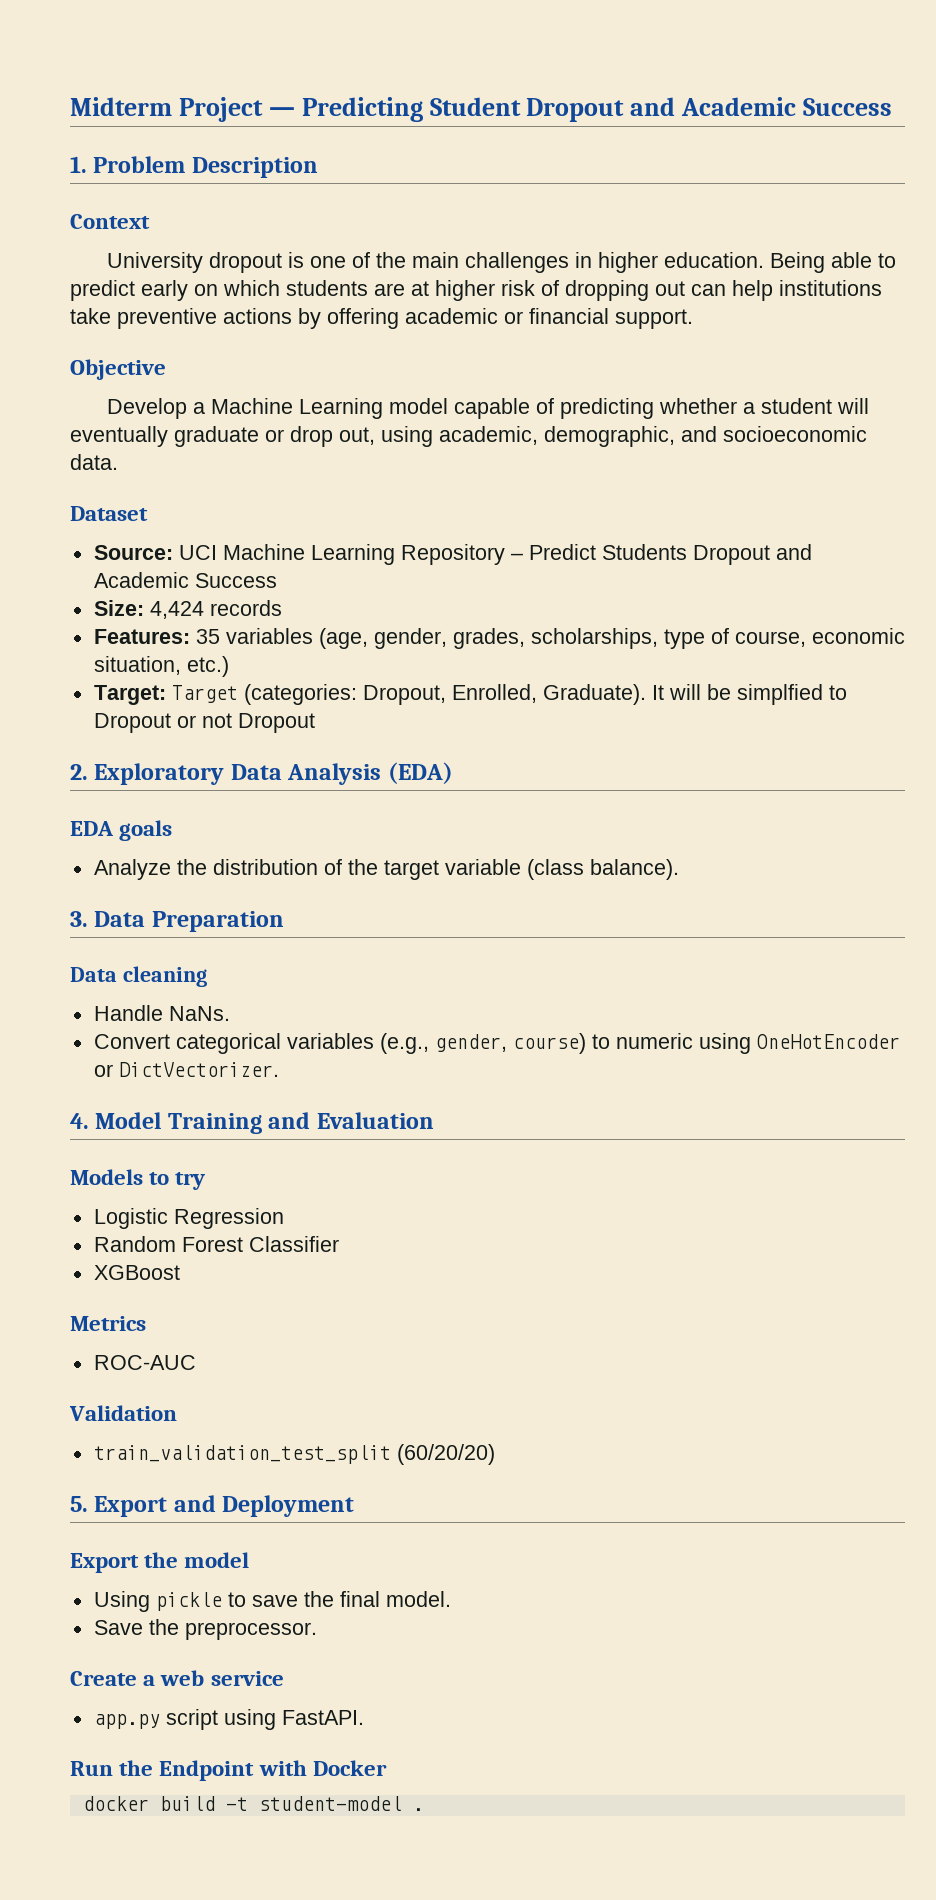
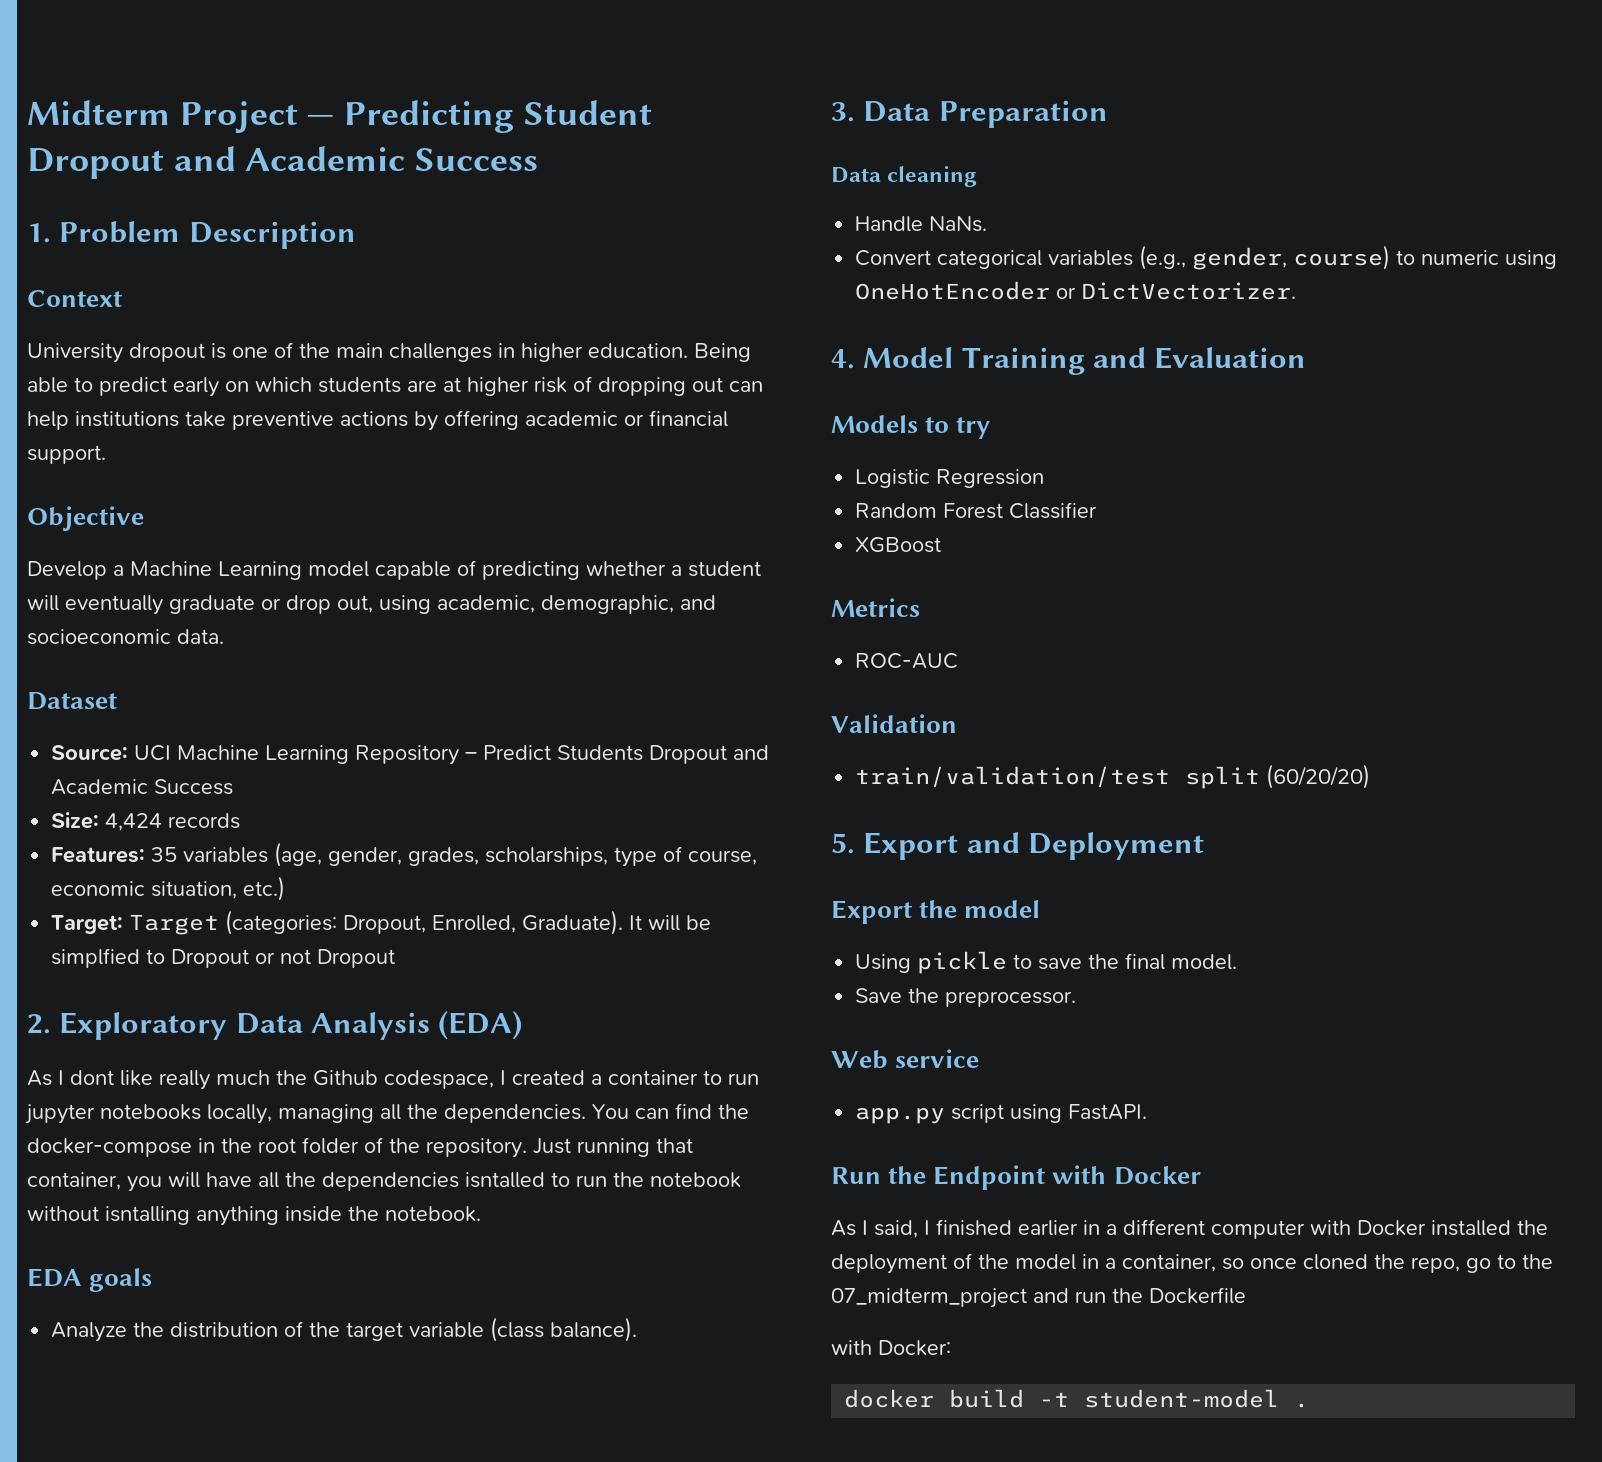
+ As I dont like really much the Github codespace, I created a container to run jupyter notebooks locally, managing all the dependencies. You can find the docker-compose in the root folder of the repository. Just running that container, you will have all the dependencies isntalled to run the notebook without isntalling anything inside the notebook.
- train_validation_test_split (60/20/20)
+ train/validation/test split (60/20/20)
- Create a web service
+ Web service
+ As I said, I finished earlier in a different computer with Docker installed the deployment of the model in a container, so once cloned the repo, go to the 07_midterm_project and run the Dockerfile
+ with Docker:

